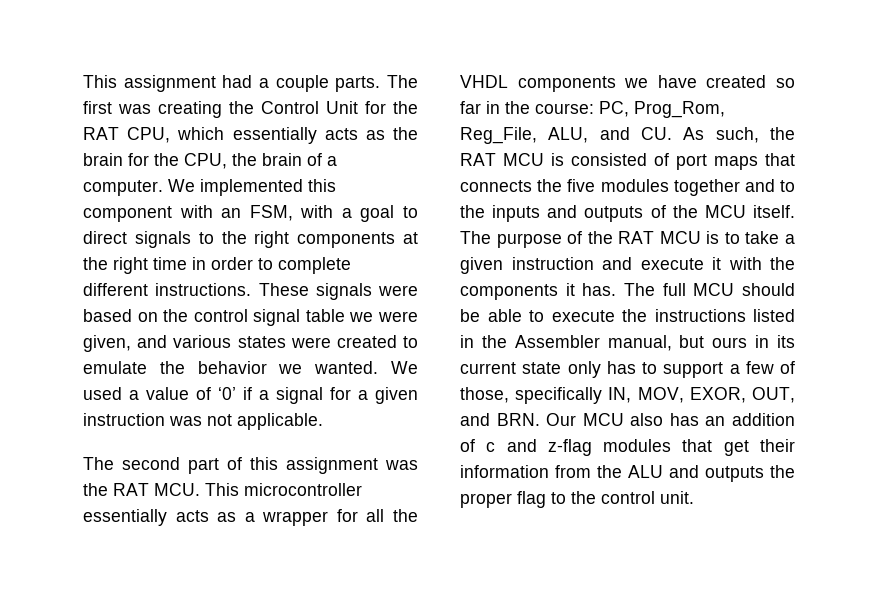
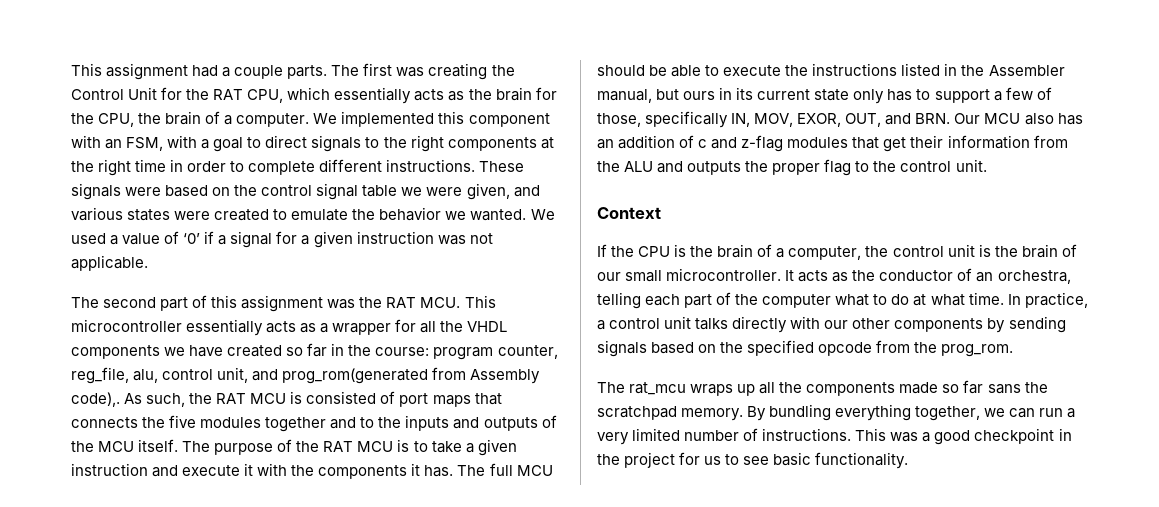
- The second part of this assignment was the RAT MCU. This microcontroller essentially acts as a wrapper for all the VHDL components we have created so far in the course: PC, Prog_Rom, Reg_File, ALU, and CU. As such, the RAT MCU is consisted of port maps that connects the five modules together and to the inputs and outputs of the MCU itself.
+ The second part of this assignment was the RAT MCU. This microcontroller essentially acts as a wrapper for all the VHDL components we have created so far in the course: program counter, reg_file, alu, control unit, and prog_rom(generated from Assembly code),. As such, the RAT MCU is consisted of port maps that connects the five modules together and to the inputs and outputs of the MCU itself.
+ Context
+ If the CPU is the brain of a computer, the control unit is the brain of our small microcontroller. It acts as the conductor of an orchestra, telling each part of the computer what to do at what time. In practice, a control unit talks directly with our other components by sending signals based on the specified opcode from the prog_rom.
+ The rat_mcu wraps up all the components made so far sans the scratchpad memory. By bundling everything together, we can run a very limited number of instructions. This was a good checkpoint in the project for us to see basic functionality.

